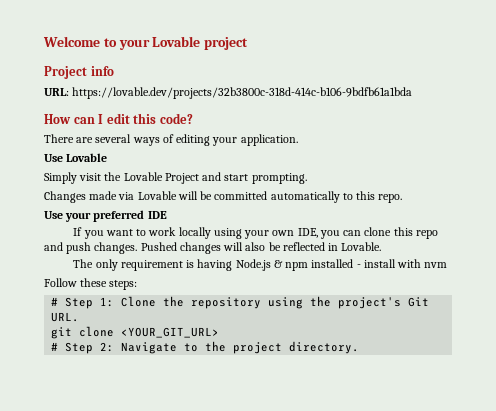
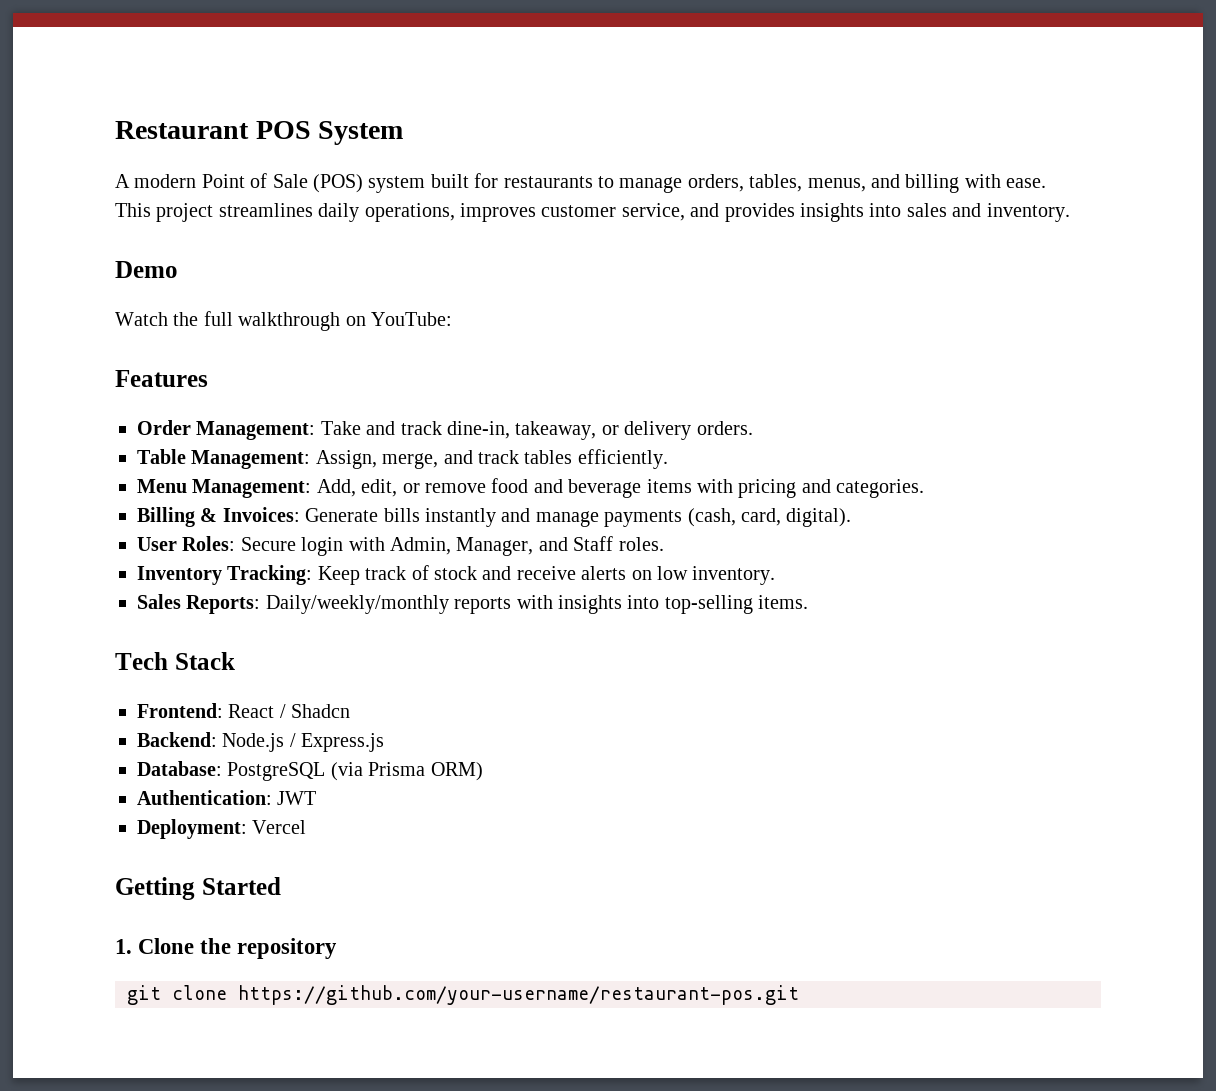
- Welcome to your Lovable project
- Project info
- URL: https://lovable.dev/projects/32b3800c-318d-414c-b106-9bdfb61a1bda
- How can I edit this code?
- There are several ways of editing your application.
- Use Lovable
- Simply visit the Lovable Project and start prompting.
- Changes made via Lovable will be committed automatically to this repo.
- Use your preferred IDE
- If you want to work locally using your own IDE, you can clone this repo and push changes. Pushed changes will also be reflected in Lovable.
- The only requirement is having Node.js & npm installed - install with nvm
- Follow these steps:
- # Step 1: Clone the repository using the project's Git URL.
- git clone <YOUR_GIT_URL>
- # Step 2: Navigate to the project directory.
+ Restaurant POS System
+ A modern Point of Sale (POS) system built for restaurants to manage orders, tables, menus, and billing with ease.
+ This project streamlines daily operations, improves customer service, and provides insights into sales and inventory.
+ Demo
+ Watch the full walkthrough on YouTube:
+ Features
+ Order Management: Take and track dine-in, takeaway, or delivery orders.
+ Table Management: Assign, merge, and track tables efficiently.
+ Menu Management: Add, edit, or remove food and beverage items with pricing and categories.
+ Billing & Invoices: Generate bills instantly and manage payments (cash, card, digital).
+ User Roles: Secure login with Admin, Manager, and Staff roles.
+ Inventory Tracking: Keep track of stock and receive alerts on low inventory.
+ Sales Reports: Daily/weekly/monthly reports with insights into top-selling items.
+ Tech Stack
+ Frontend: React / Shadcn
+ Backend: Node.js / Express.js
+ Database: PostgreSQL (via Prisma ORM)
+ Authentication: JWT
+ Deployment: Vercel
+ Getting Started
+ 1. Clone the repository
+ git clone https://github.com/your-username/restaurant-pos.git

